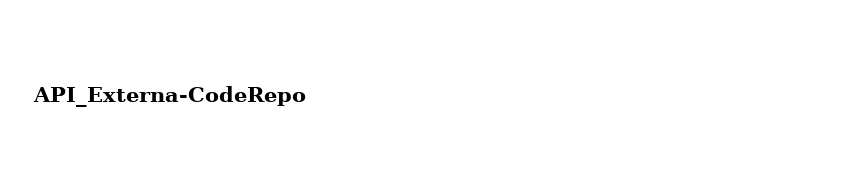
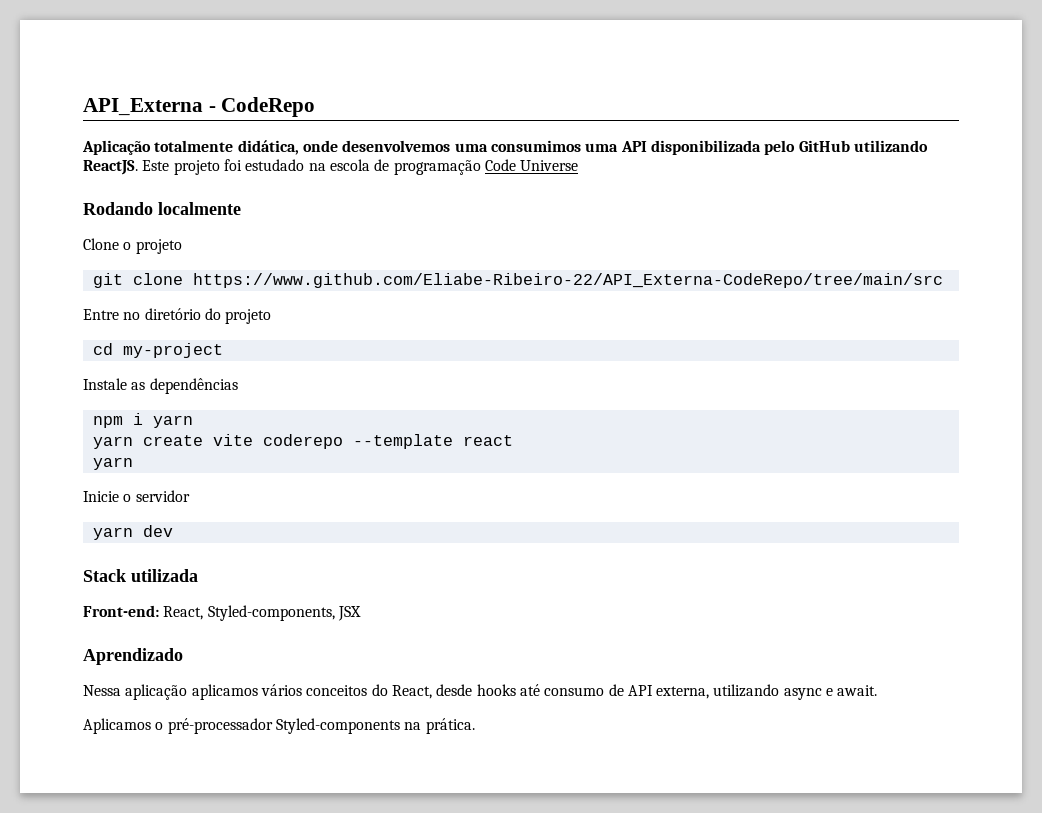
- API_Externa-CodeRepo
+ API_Externa - CodeRepo
+ Aplicação totalmente didática, onde desenvolvemos uma consumimos uma API disponibilizada pelo GitHub utilizando ReactJS. Este projeto foi estudado na escola de programação Code Universe
+ Rodando localmente
+ Clone o projeto
+ git clone https://www.github.com/Eliabe-Ribeiro-22/API_Externa-CodeRepo/tree/main/src
+ Entre no diretório do projeto
+ cd my-project
+ Instale as dependências
+ npm i yarn
+ yarn create vite coderepo --template react
+ yarn
+ Inicie o servidor
+ yarn dev
+ Stack utilizada
+ Front-end: React, Styled-components, JSX
+ Aprendizado
+ Nessa aplicação aplicamos vários conceitos do React, desde hooks até consumo de API externa, utilizando async e await.
+ Aplicamos o pré-processador Styled-components na prática.

